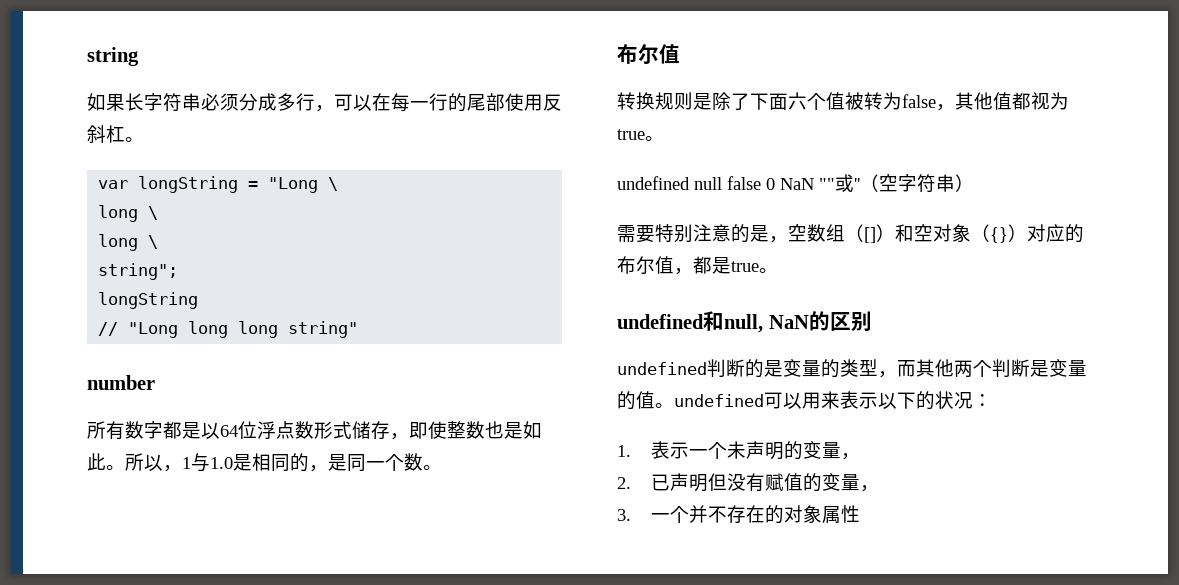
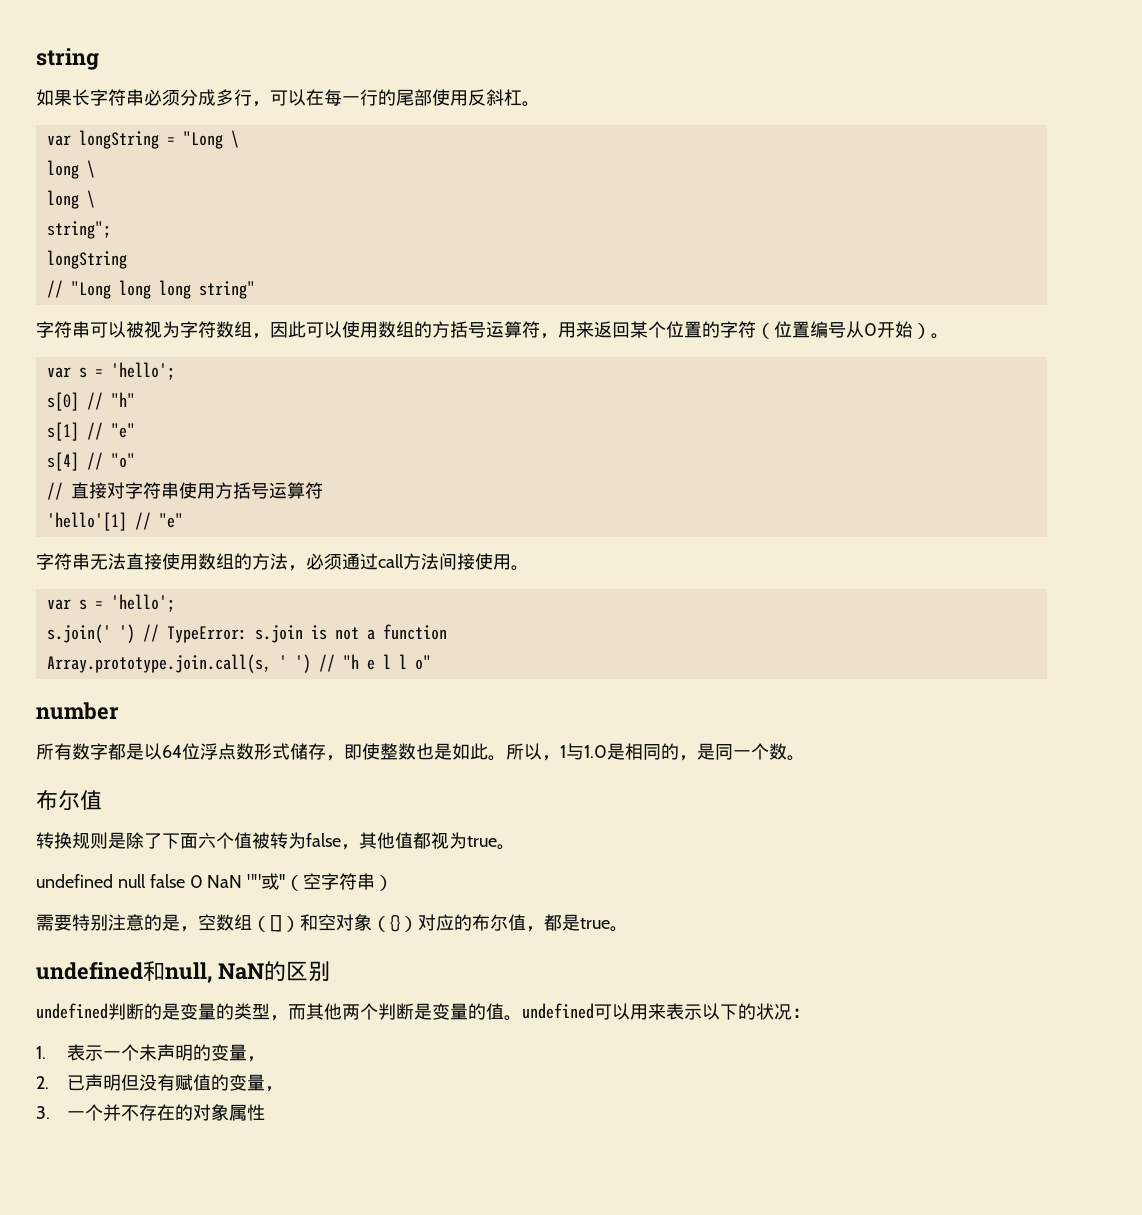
+ 字符串可以被视为字符数组，因此可以使用数组的方括号运算符，用来返回某个位置的字符（位置编号从0开始）。
+ var s = 'hello';
+ s[0] // "h"
+ s[1] // "e"
+ s[4] // "o"
+ // 直接对字符串使用方括号运算符
+ 'hello'[1] // "e"
+ 字符串无法直接使用数组的方法，必须通过call方法间接使用。
+ var s = 'hello';
+ s.join(' ') // TypeError: s.join is not a function
+ Array.prototype.join.call(s, ' ') // "h e l l o"

